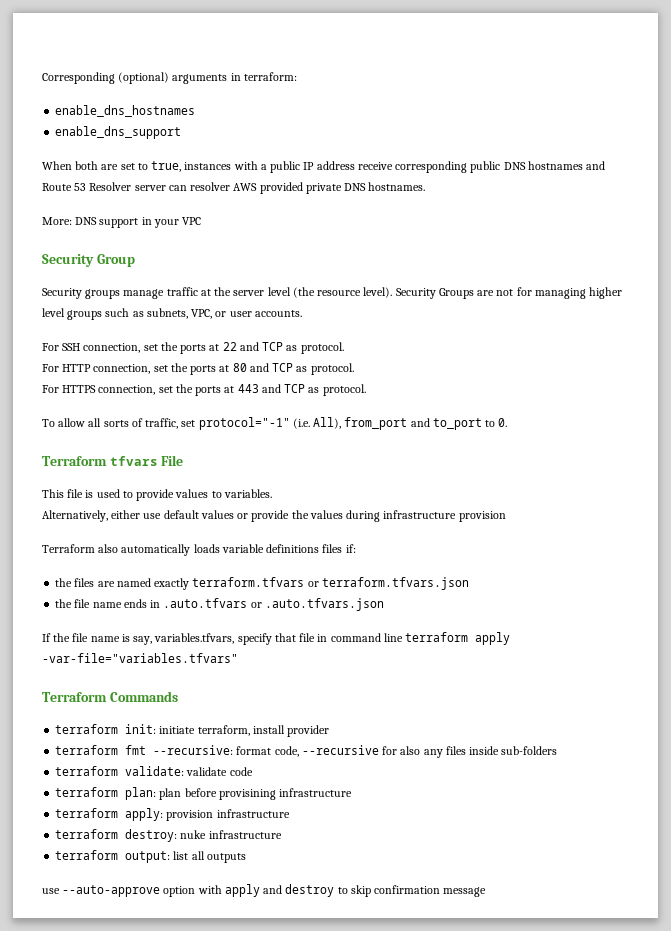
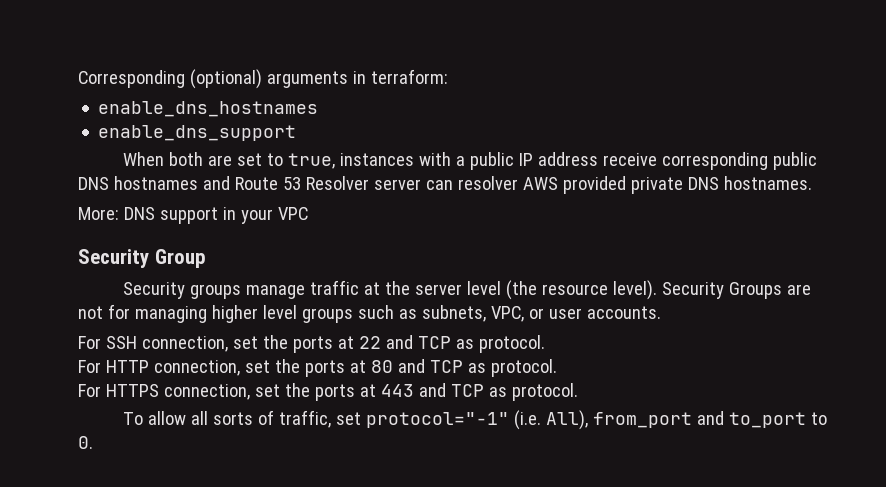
- Terraform tfvars File
- This file is used to provide values to variables.
- Alternatively, either use default values or provide the values during infrastructure provision
- Terraform also automatically loads variable definitions files if:
- the files are named exactly terraform.tfvars or terraform.tfvars.json
- the file name ends in .auto.tfvars or .auto.tfvars.json
- If the file name is say, variables.tfvars, specify that file in command line terraform apply -var-file="variables.tfvars"
- Terraform Commands
- terraform init: initiate terraform, install provider
- terraform fmt --recursive: format code, --recursive for also any files inside sub-folders
- terraform validate: validate code
- terraform plan: plan before provisining infrastructure
- terraform apply: provision infrastructure
- terraform destroy: nuke infrastructure
- terraform output: list all outputs
- use --auto-approve option with apply and destroy to skip confirmation message

